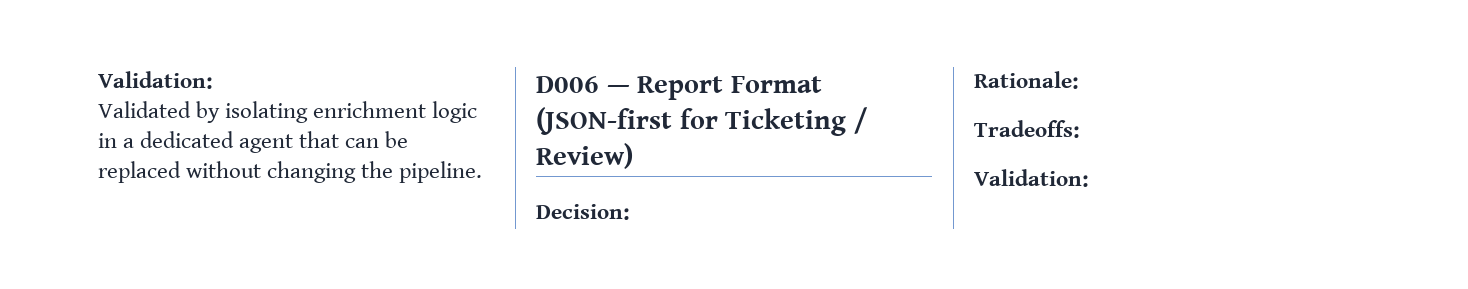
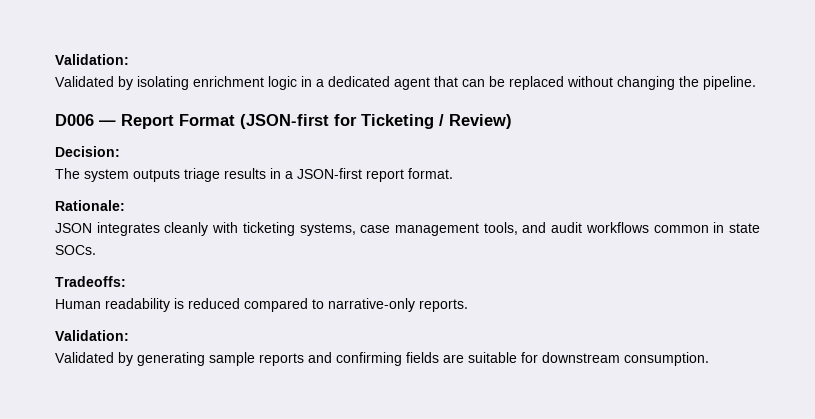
+ The system outputs triage results in a JSON-first report format.
  Rationale:
+ JSON integrates cleanly with ticketing systems, case management tools, and audit workflows common in state SOCs.
  Tradeoffs:
+ Human readability is reduced compared to narrative-only reports.
  Validation:
+ Validated by generating sample reports and confirming fields are suitable for downstream consumption.

